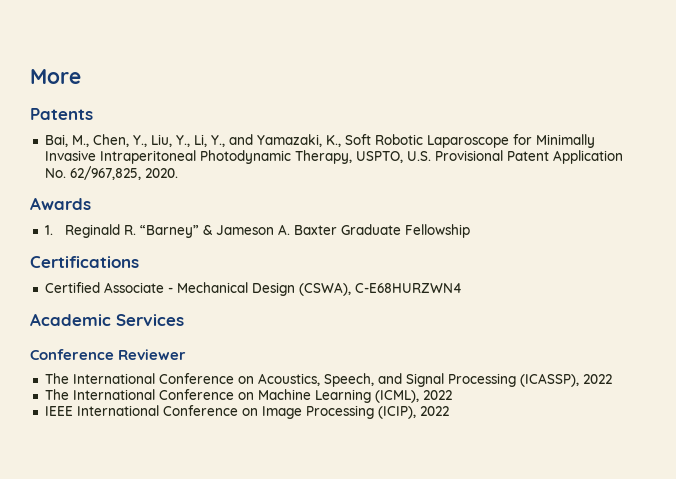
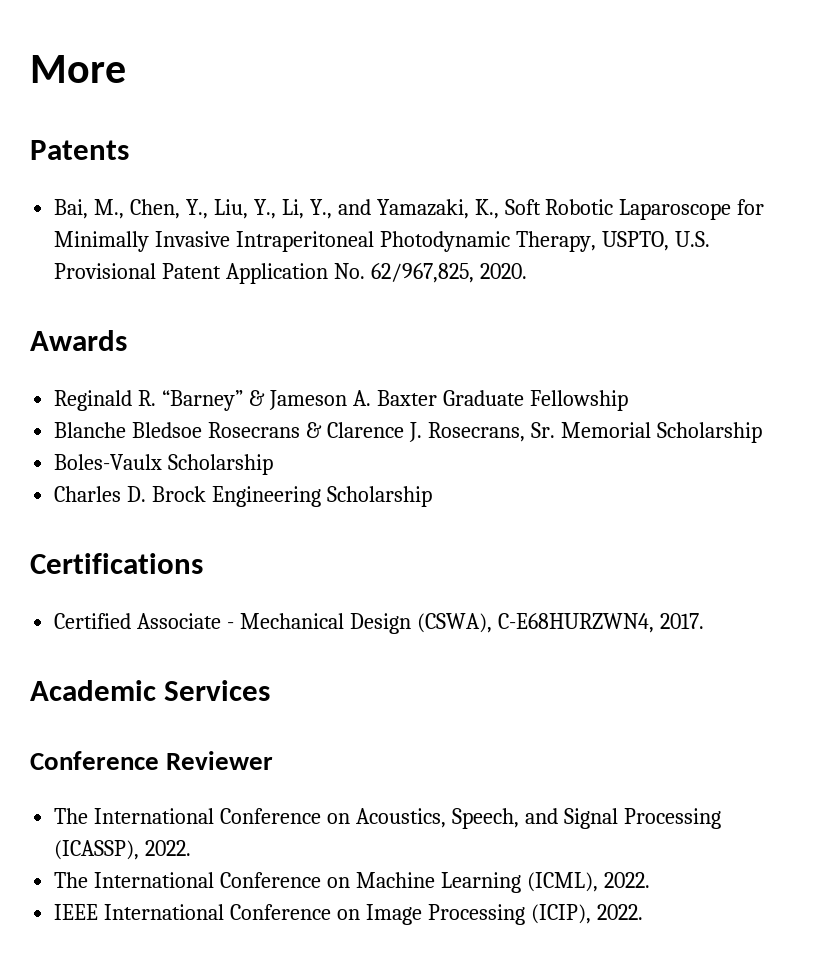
- 1. Reginald R. “Barney” & Jameson A. Baxter Graduate Fellowship
+ Reginald R. “Barney” & Jameson A. Baxter Graduate Fellowship
+ Blanche Bledsoe Rosecrans & Clarence J. Rosecrans, Sr. Memorial Scholarship
+ Boles-Vaulx Scholarship
+ Charles D. Brock Engineering Scholarship
- Certified Associate - Mechanical Design (CSWA), C-E68HURZWN4
+ Certified Associate - Mechanical Design (CSWA), C-E68HURZWN4, 2017.
- The International Conference on Acoustics, Speech, and Signal Processing (ICASSP), 2022
+ The International Conference on Acoustics, Speech, and Signal Processing (ICASSP), 2022.
- The International Conference on Machine Learning (ICML), 2022
+ The International Conference on Machine Learning (ICML), 2022.
- IEEE International Conference on Image Processing (ICIP), 2022
+ IEEE International Conference on Image Processing (ICIP), 2022.

